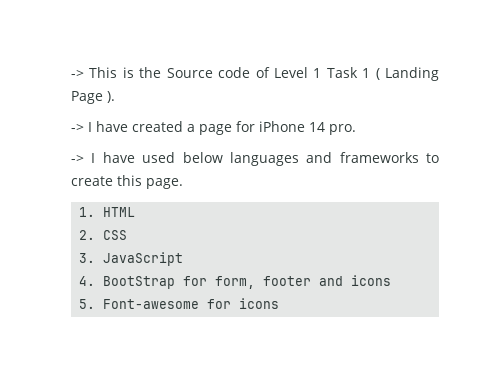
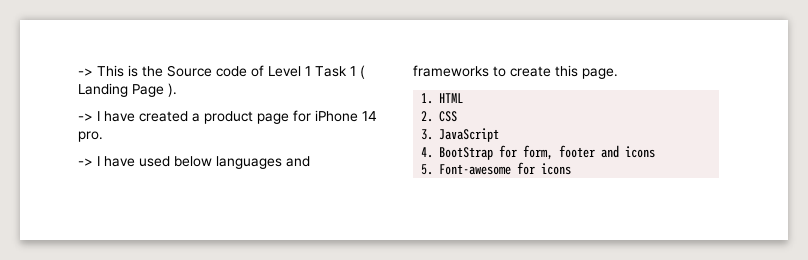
- -> I have created a page for iPhone 14 pro.
+ -> I have created a product page for iPhone 14 pro.

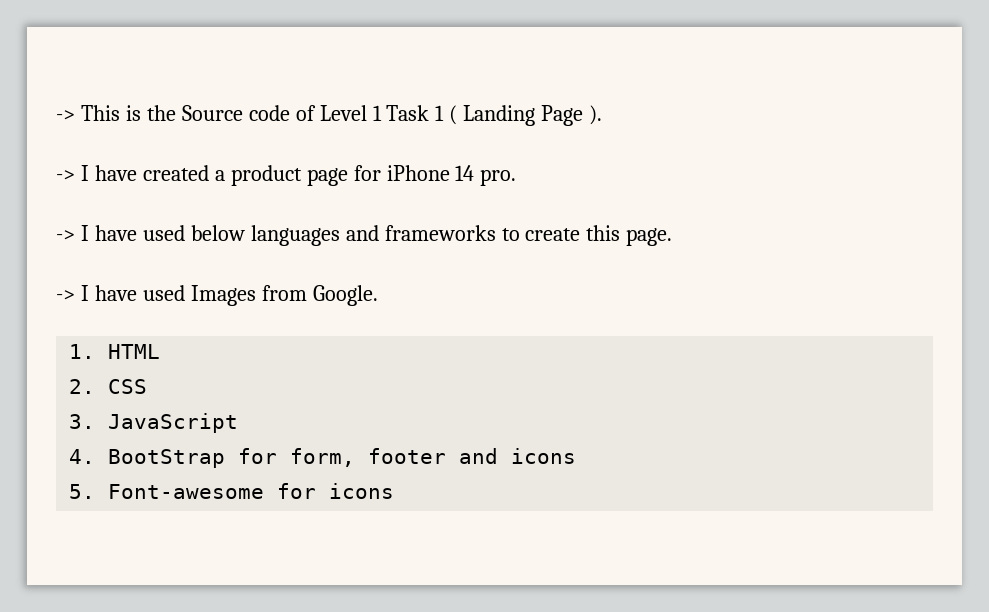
+ -> I have used Images from Google.

